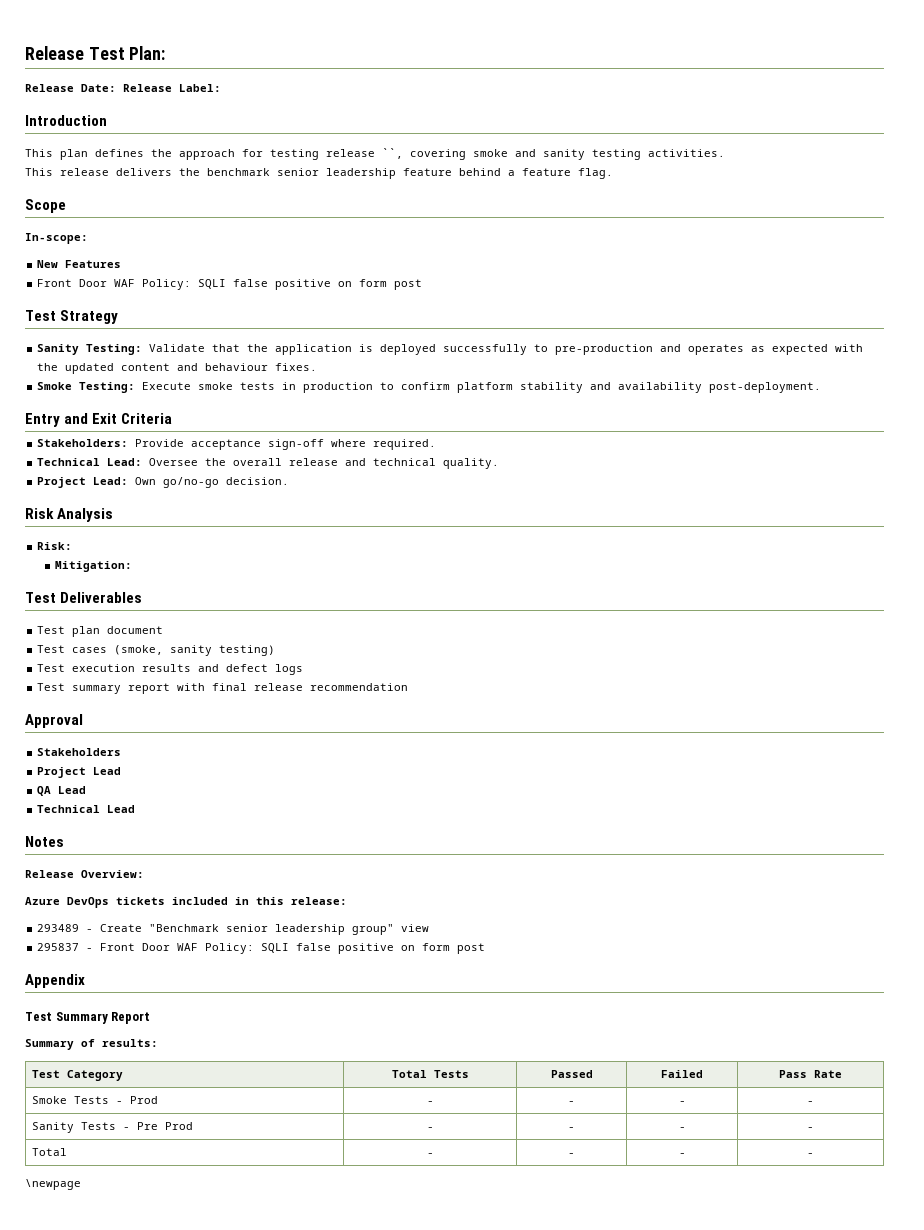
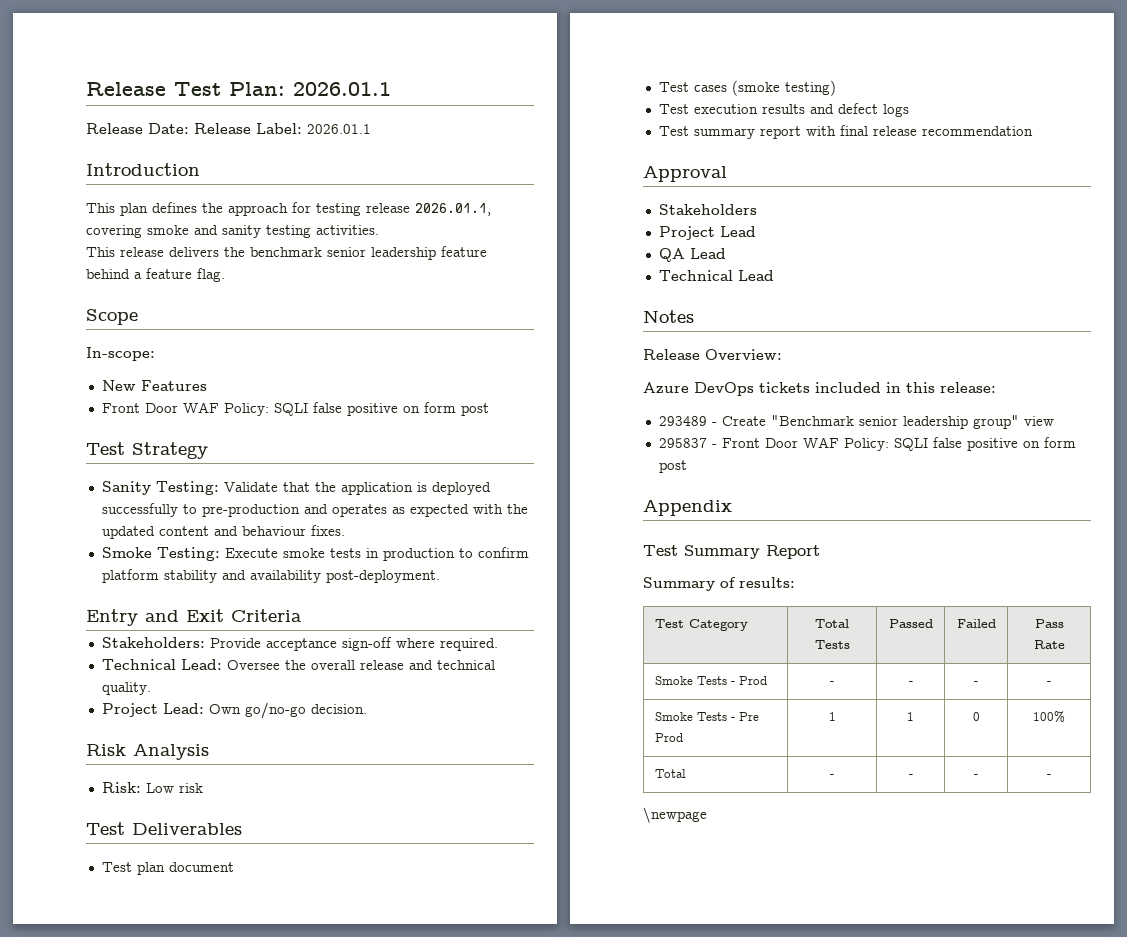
- Release Test Plan:
+ Release Test Plan: 2026.01.1
- Release Date: Release Label:
+ Release Date: Release Label: 2026.01.1
- This plan defines the approach for testing release ``, covering smoke and sanity testing activities.
+ This plan defines the approach for testing release 2026.01.1, covering smoke and sanity testing activities.
- Risk:
- Mitigation:
+ Risk: Low risk
- Test cases (smoke, sanity testing)
+ Test cases (smoke testing)
- Sanity Tests - Pre Prod | - | - | - | -
+ Smoke Tests - Pre Prod | 1 | 1 | 0 | 100%

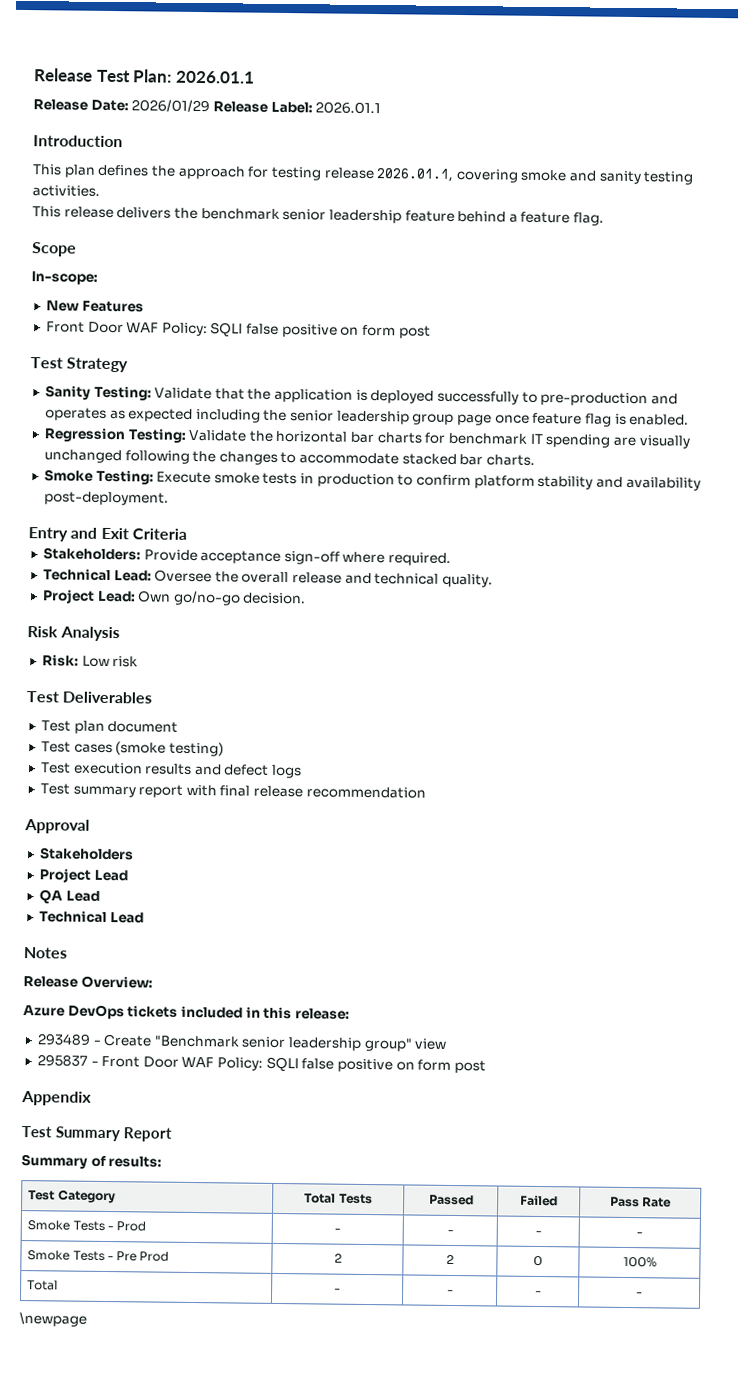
- Release Date: Release Label: 2026.01.1
+ Release Date: 2026/01/29 Release Label: 2026.01.1
- Sanity Testing: Validate that the application is deployed successfully to pre-production and operates as expected with the updated content and behaviour fixes.
+ Sanity Testing: Validate that the application is deployed successfully to pre-production and operates as expected including the senior leadership group page once feature flag is enabled.
+ Regression Testing: Validate the horizontal bar charts for benchmark IT spending are visually unchanged following the changes to accommodate stacked bar charts.
- Smoke Tests - Pre Prod | 1 | 1 | 0 | 100%
+ Smoke Tests - Pre Prod | 2 | 2 | 0 | 100%

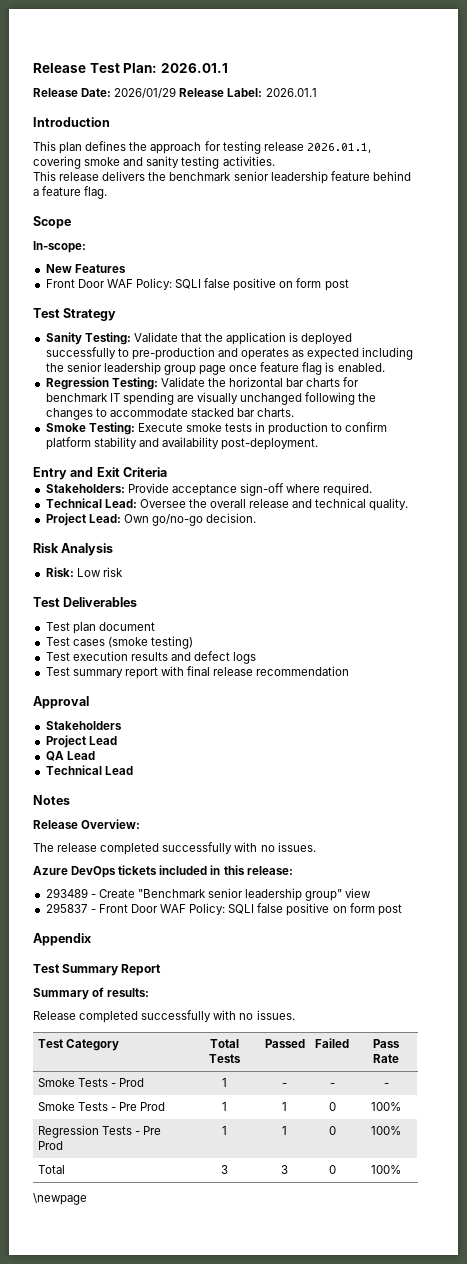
+ The release completed successfully with no issues.
+ Release completed successfully with no issues.
- Smoke Tests - Prod | - | - | - | -
+ Smoke Tests - Prod | 1 | - | - | -
- Smoke Tests - Pre Prod | 2 | 2 | 0 | 100%
+ Smoke Tests - Pre Prod | 1 | 1 | 0 | 100%
+ Regression Tests - Pre Prod | 1 | 1 | 0 | 100%
- Total | - | - | - | -
+ Total | 3 | 3 | 0 | 100%

